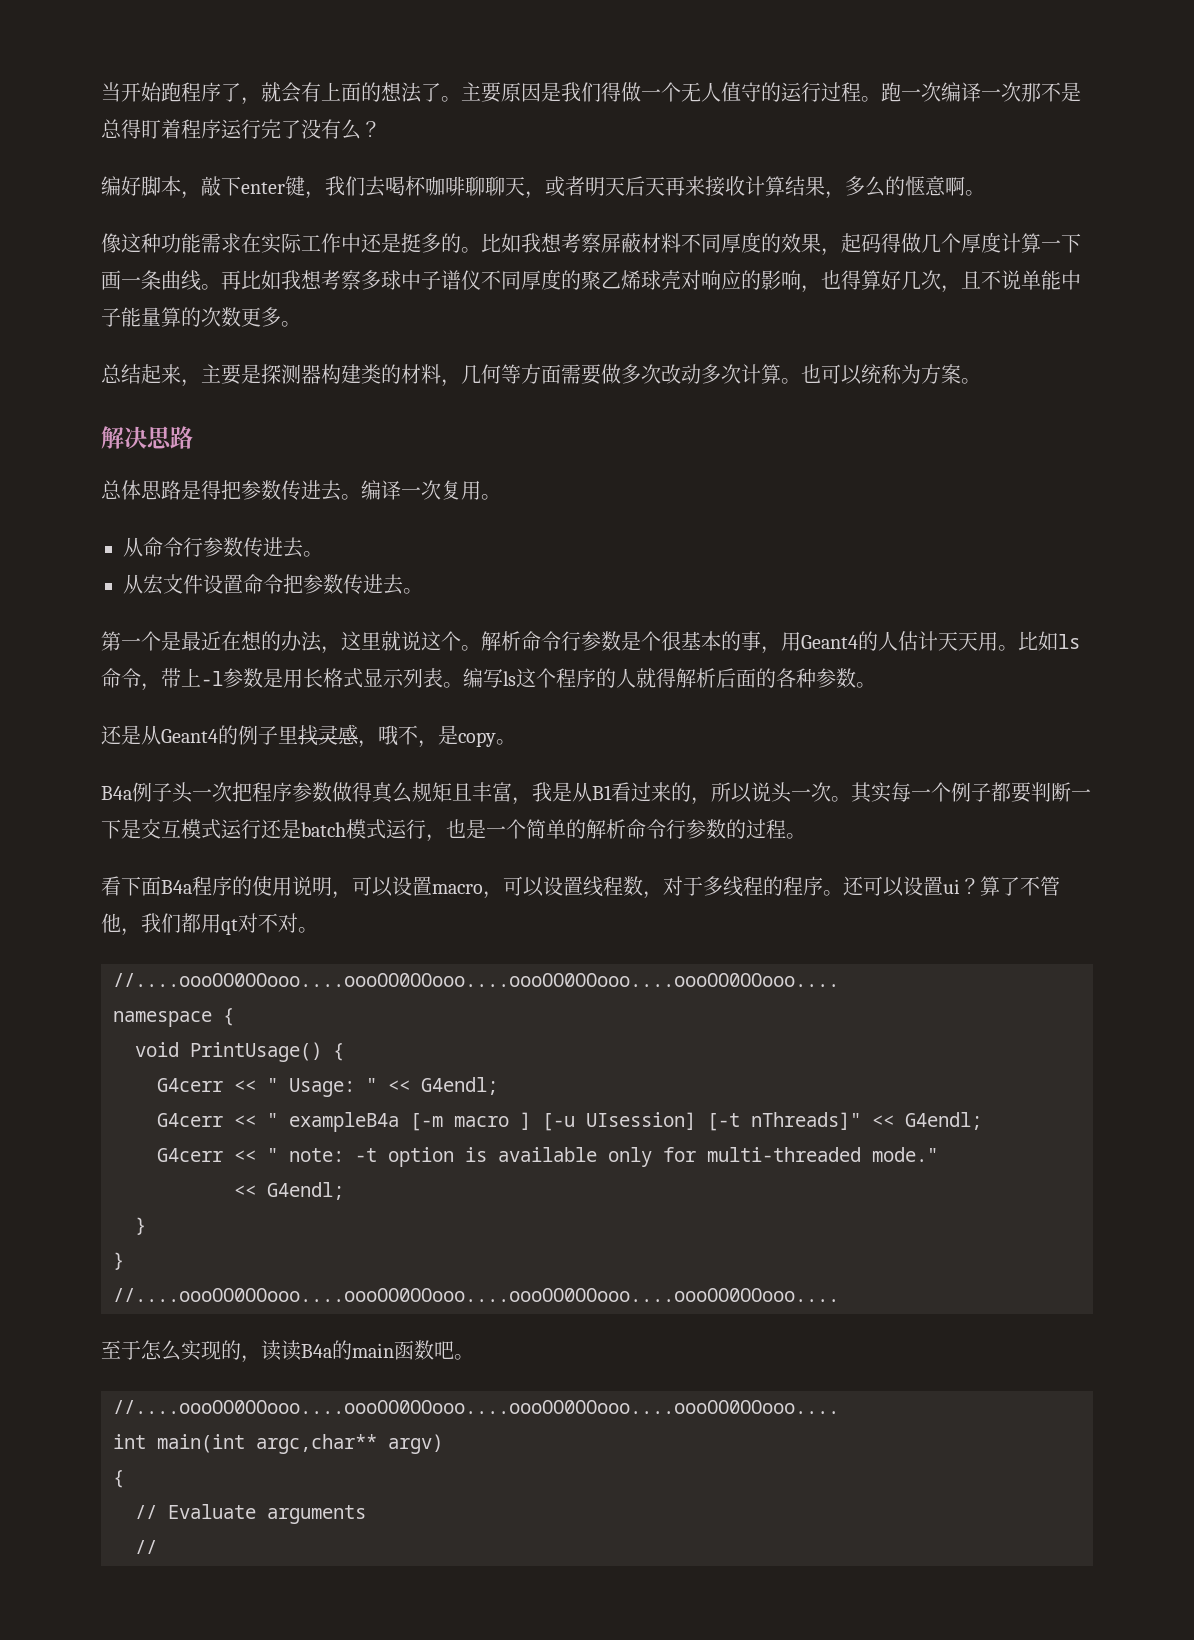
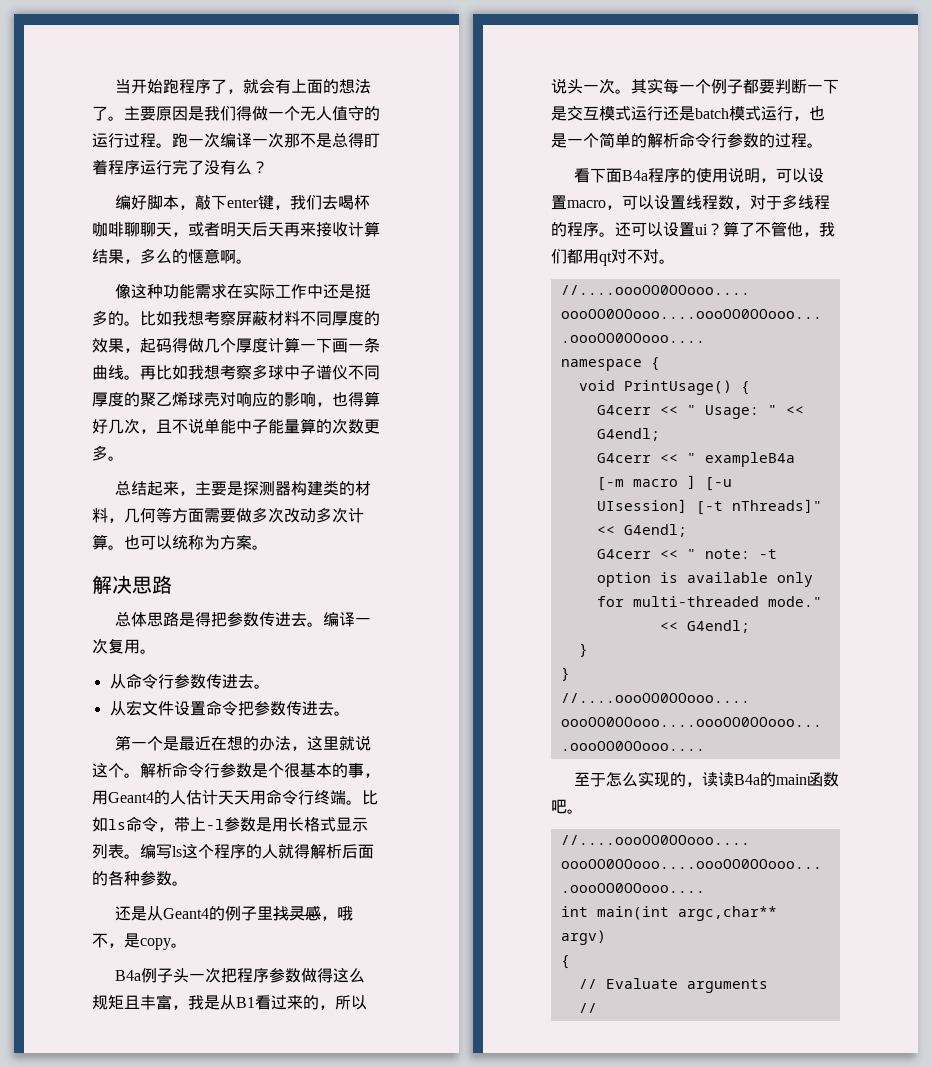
- 解析命令行参数是个很基本的事，用Geant4的人估计天天用。
+ 解析命令行参数是个很基本的事，用Geant4的人估计天天用命令行终端。
- B4a例子头一次把程序参数做得真么规矩且丰富，我是从B1看过来的，所以说头一次。
+ B4a例子头一次把程序参数做得这么规矩且丰富，我是从B1看过来的，所以说头一次。

